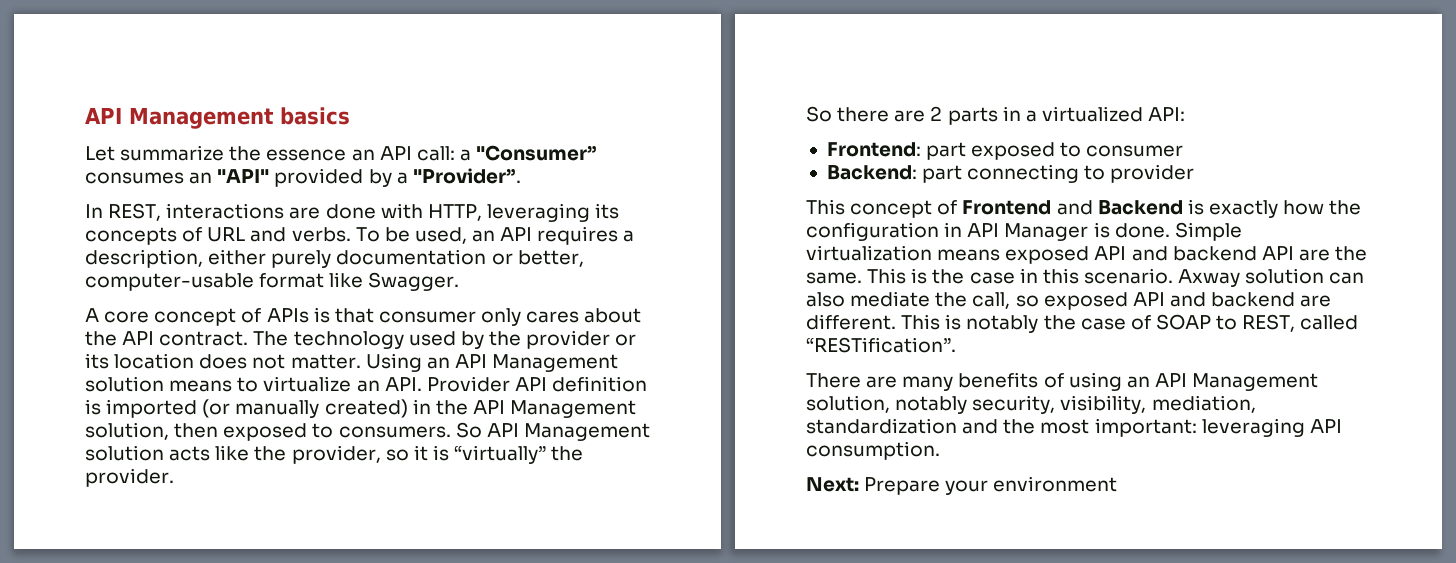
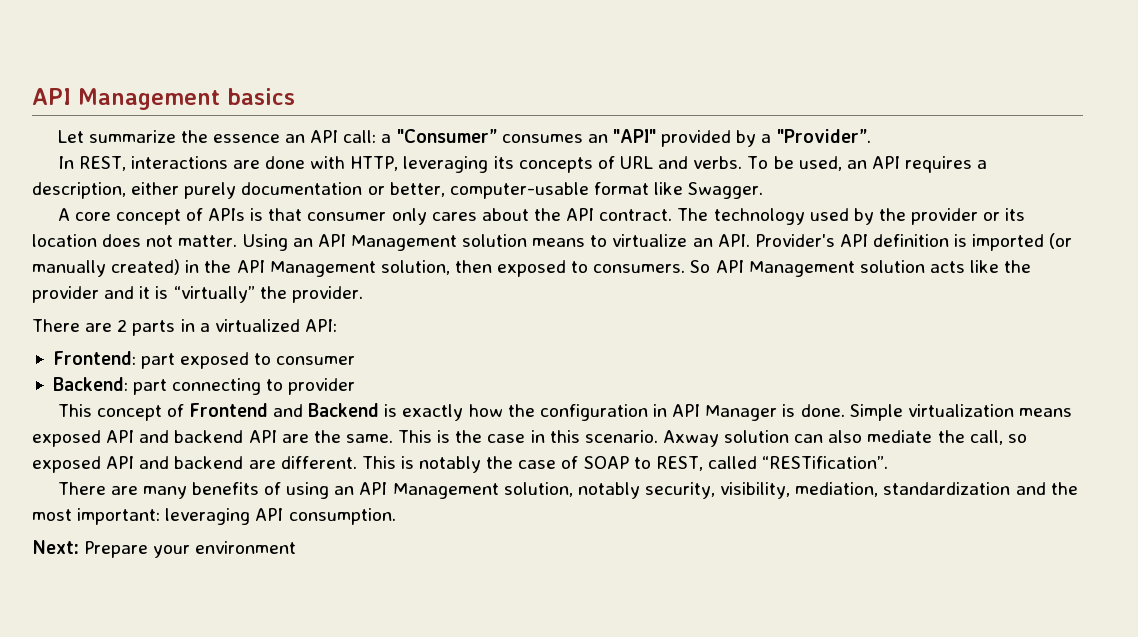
- Using an API Management solution means to virtualize an API. Provider API definition is imported (or manually created) in the API Management solution, then exposed to consumers.
+ Using an API Management solution means to virtualize an API. Provider's API definition is imported (or manually created) in the API Management solution, then exposed to consumers.
- So API Management solution acts like the provider, so it is “virtually” the provider.
+ So API Management solution acts like the provider and it is “virtually” the provider.
- So there are 2 parts in a virtualized API:
+ There are 2 parts in a virtualized API:

